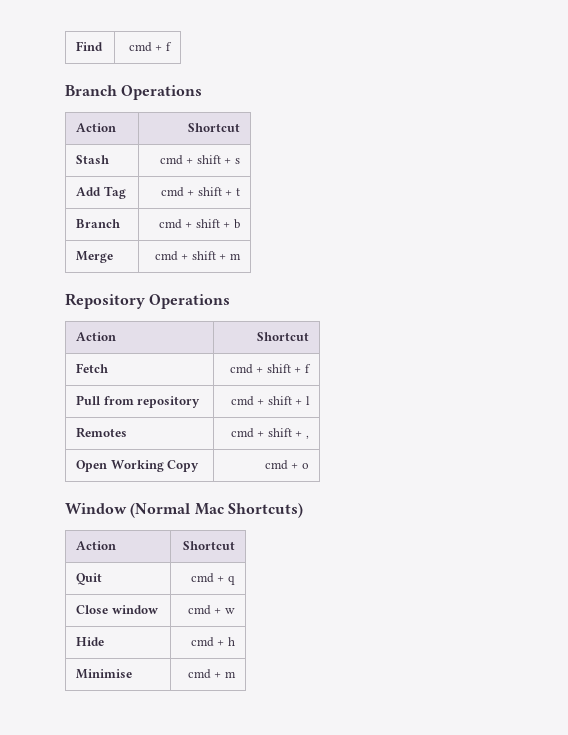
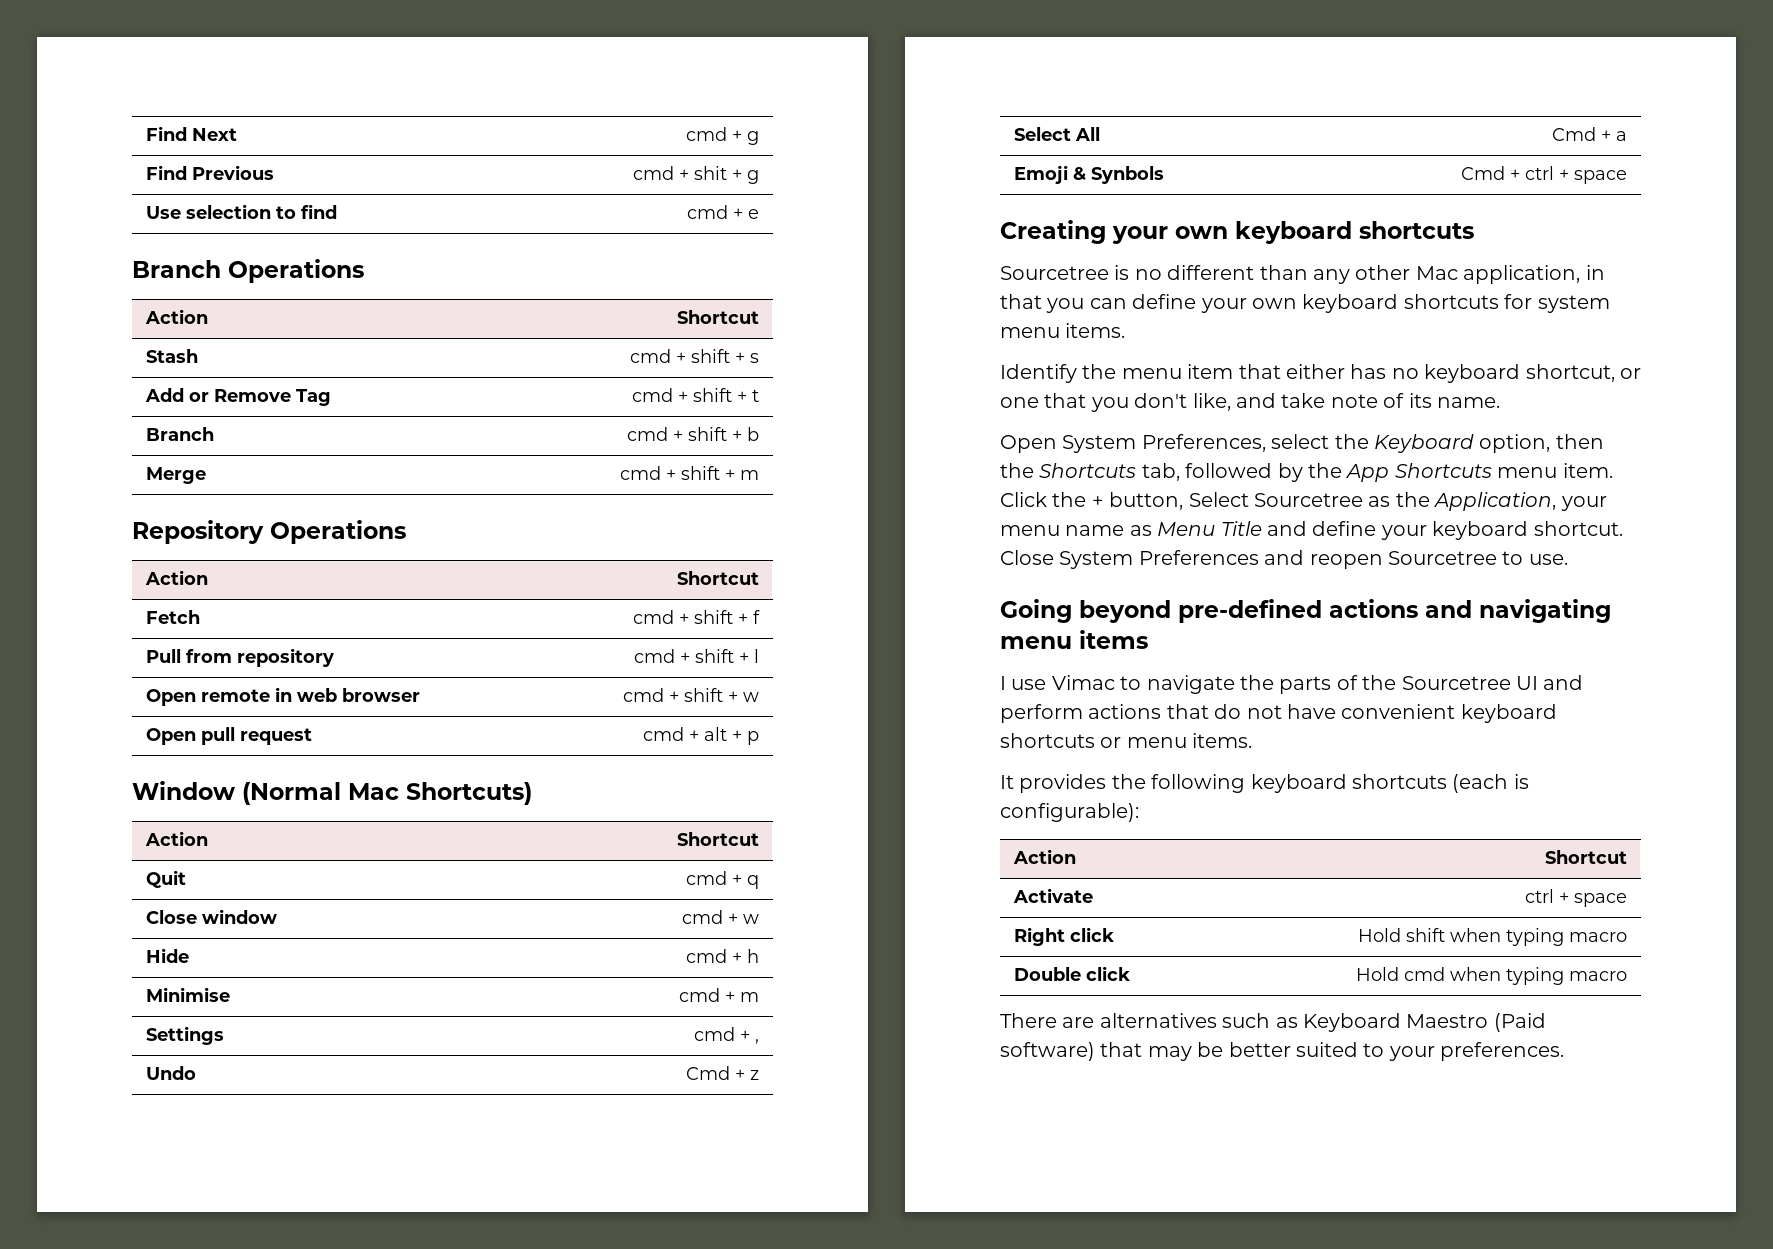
- Find | cmd + f
+ Find Next | cmd + g
+ Find Previous | cmd + shit + g
+ Use selection to find | cmd + e
- Add Tag | cmd + shift + t
+ Add or Remove Tag | cmd + shift + t
- Remotes | cmd + shift + ,
- Open Working Copy | cmd + o
+ Open remote in web browser | cmd + shift + w
+ Open pull request | cmd + alt + p
+ Settings | cmd + ,
+ Undo | Cmd + z
+ Select All | Cmd + a
+ Emoji & Synbols | Cmd + ctrl + space
+ Creating your own keyboard shortcuts
+ Sourcetree is no different than any other Mac application, in that you can define your own keyboard shortcuts for system menu items.
+ Identify the menu item that either has no keyboard shortcut, or one that you don't like, and take note of its name.
+ Open System Preferences, select the Keyboard option, then the Shortcuts tab, followed by the App Shortcuts menu item. Click the + button, Select Sourcetree as the Application, your menu name as Menu Title and define your keyboard shortcut. Close System Preferences and reopen Sourcetree to use.
+ Going beyond pre-defined actions and navigating menu items
+ I use Vimac to navigate the parts of the Sourcetree UI and perform actions that do not have convenient keyboard shortcuts or menu items.
+ It provides the following keyboard shortcuts (each is configurable):
+ Action | Shortcut
+ Activate | ctrl + space
+ Right click | Hold shift when typing macro
+ Double click | Hold cmd when typing macro
+ There are alternatives such as Keyboard Maestro (Paid software) that may be better suited to your preferences.

